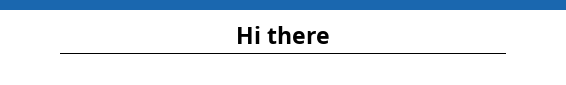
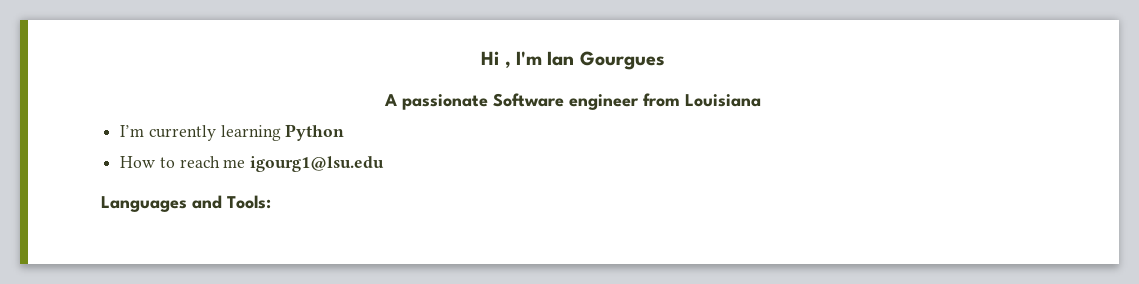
- Hi there
+ Hi , I'm Ian Gourgues
+ A passionate Software engineer from Louisiana
+ I’m currently learning Python
+ How to reach me igourg1@lsu.edu
+ Languages and Tools:

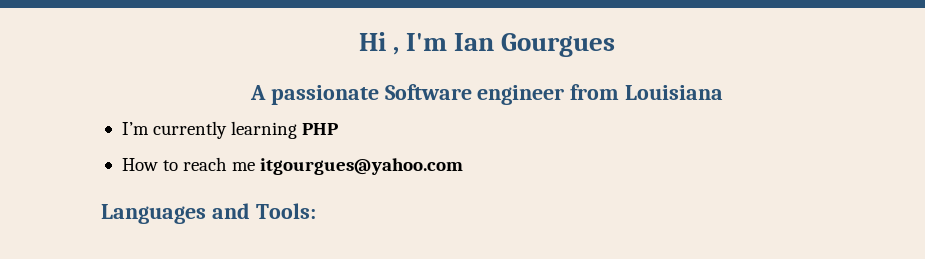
- I’m currently learning Python
+ I’m currently learning PHP
- How to reach me igourg1@lsu.edu
+ How to reach me itgourgues@yahoo.com

